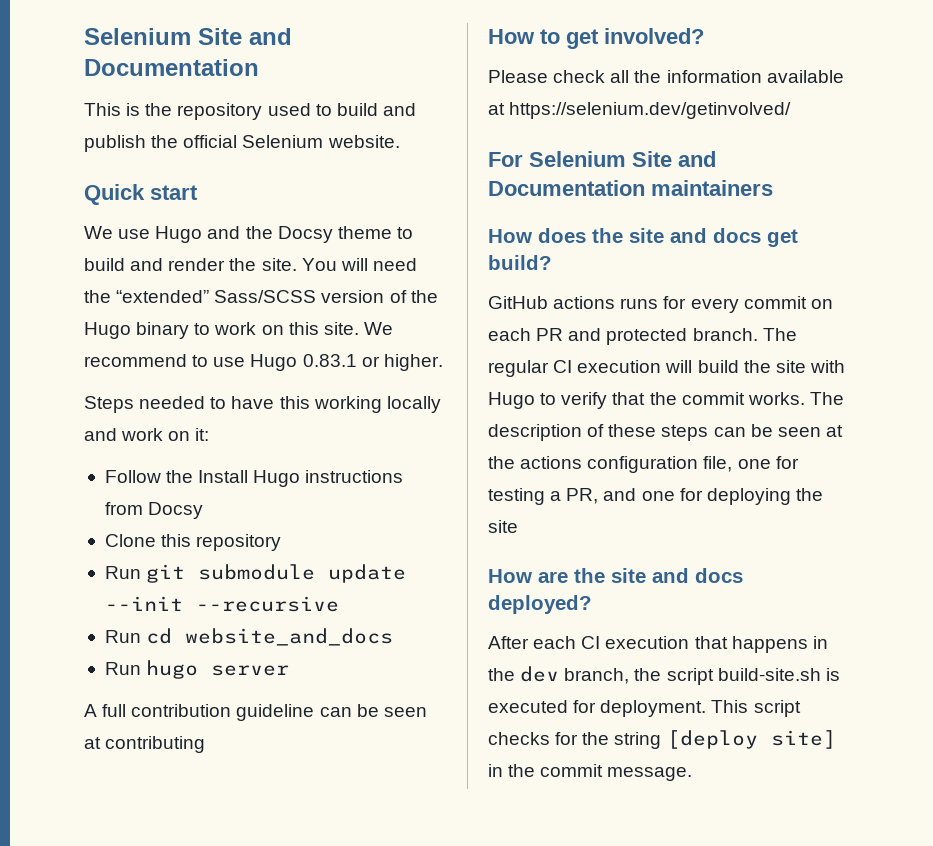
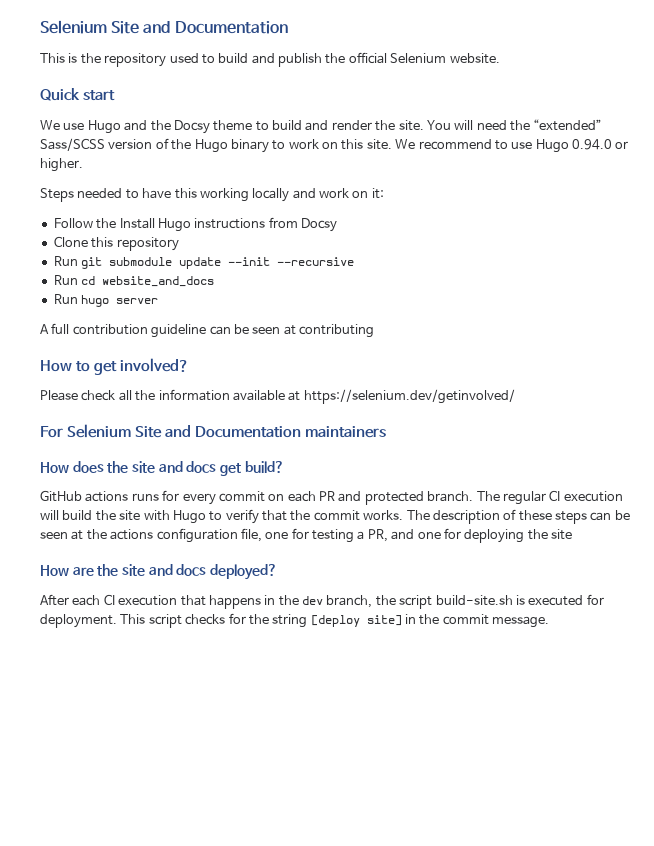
- We recommend to use Hugo 0.83.1 or higher.
+ We recommend to use Hugo 0.94.0 or higher.

